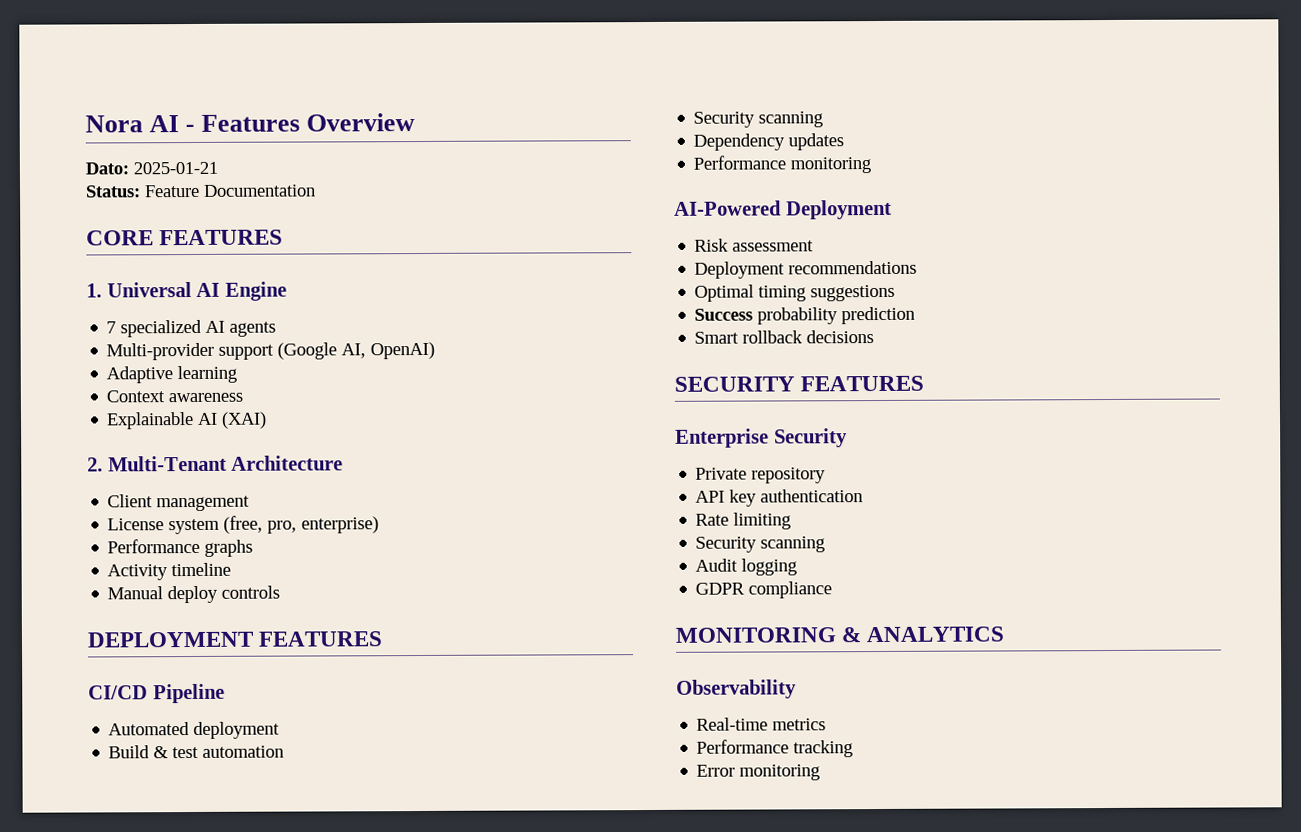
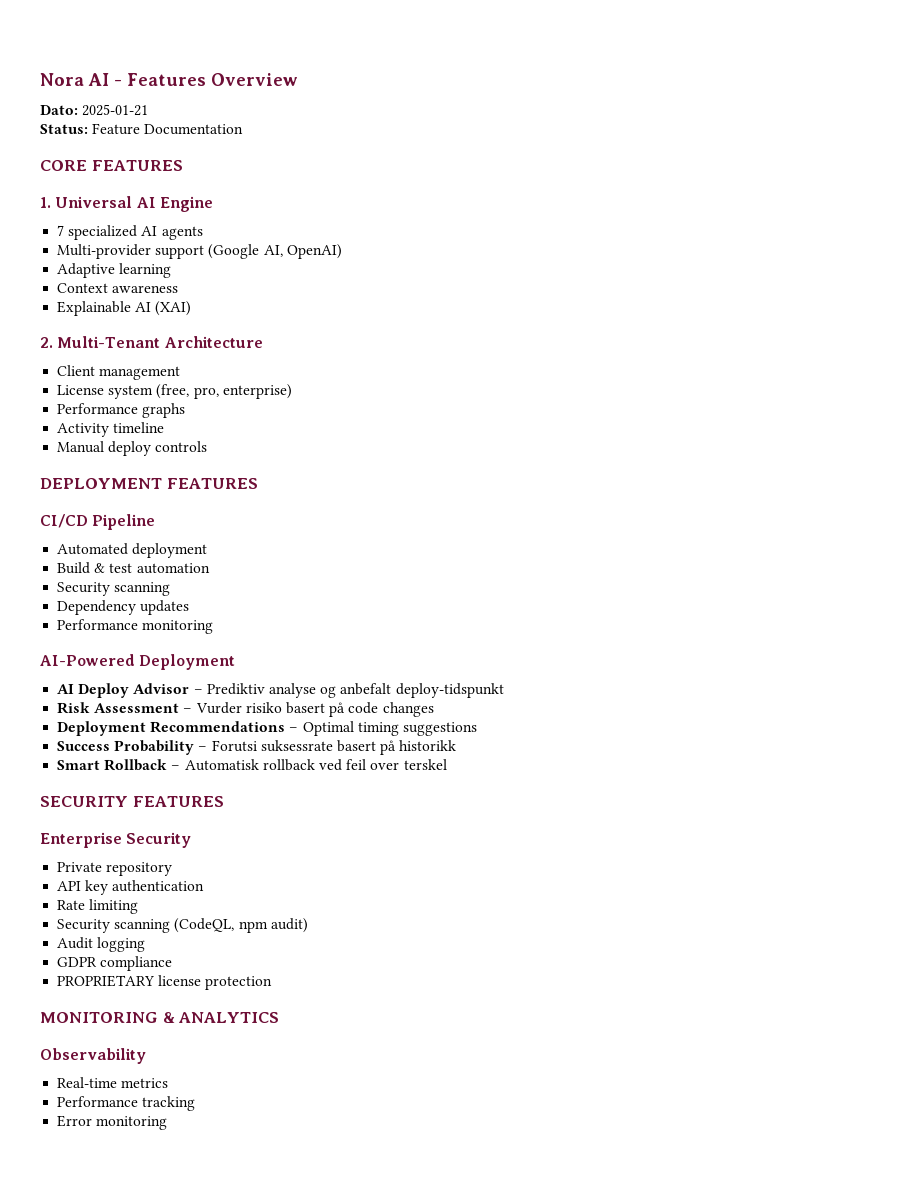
- Risk assessment
- Deployment recommendations
- Optimal timing suggestions
+ AI Deploy Advisor – Prediktiv analyse og anbefalt deploy-tidspunkt
+ Risk Assessment – Vurder risiko basert på code changes
+ Deployment Recommendations – Optimal timing suggestions
- Success probability prediction
- Smart rollback decisions
+ Success Probability – Forutsi suksessrate basert på historikk
+ Smart Rollback – Automatisk rollback ved feil over terskel
  Rate limiting
- Security scanning
+ Security scanning (CodeQL, npm audit)
+ PROPRIETARY license protection

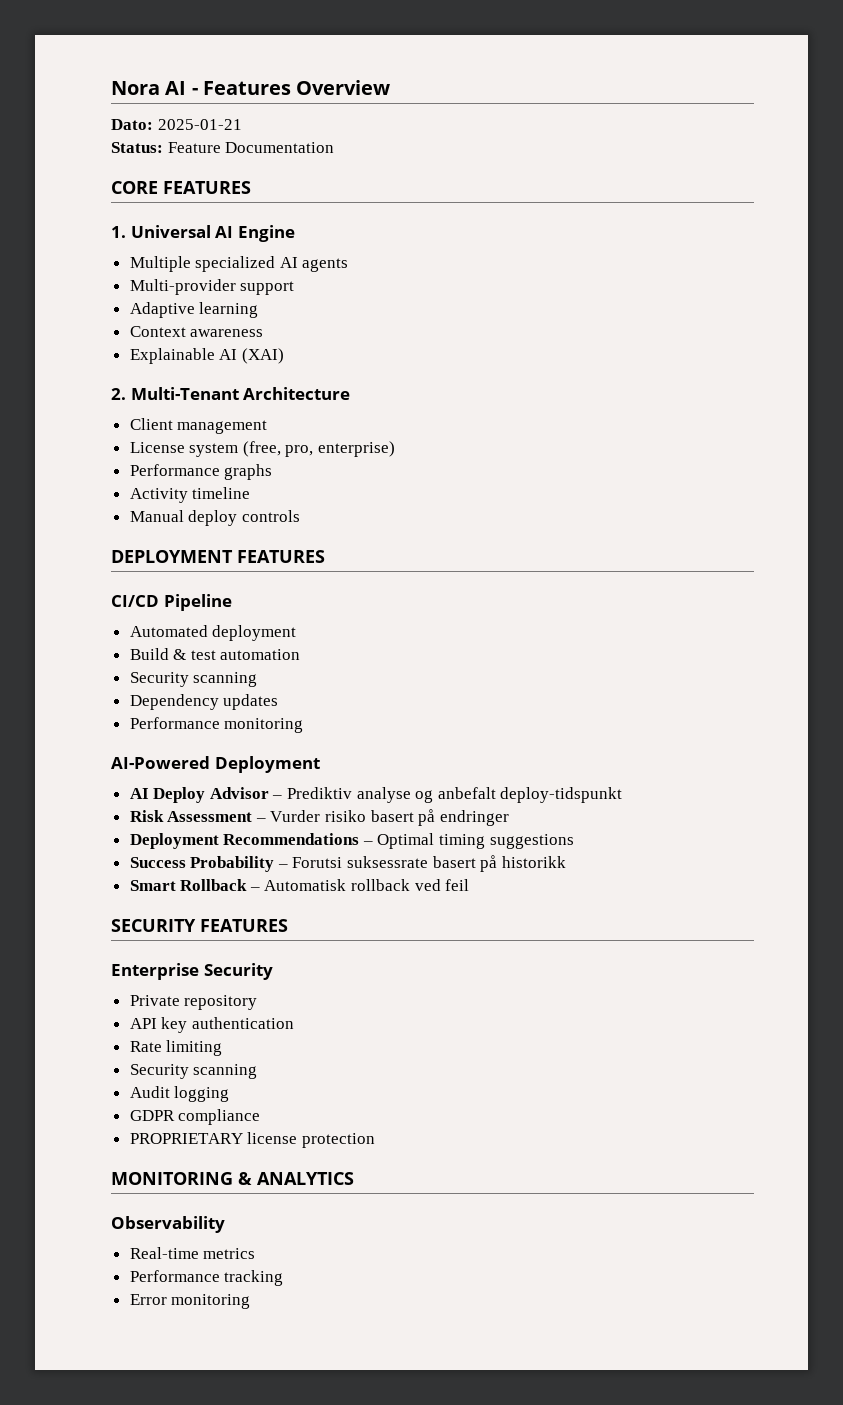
- 7 specialized AI agents
+ Multiple specialized AI agents
- Multi-provider support (Google AI, OpenAI)
+ Multi-provider support
- Risk Assessment – Vurder risiko basert på code changes
+ Risk Assessment – Vurder risiko basert på endringer
- Smart Rollback – Automatisk rollback ved feil over terskel
+ Smart Rollback – Automatisk rollback ved feil
  Rate limiting
- Security scanning (CodeQL, npm audit)
+ Security scanning

